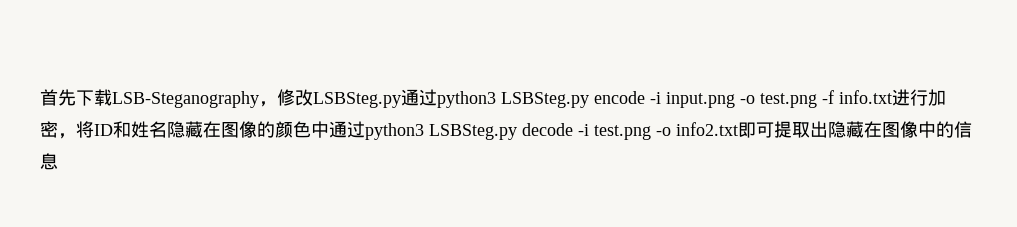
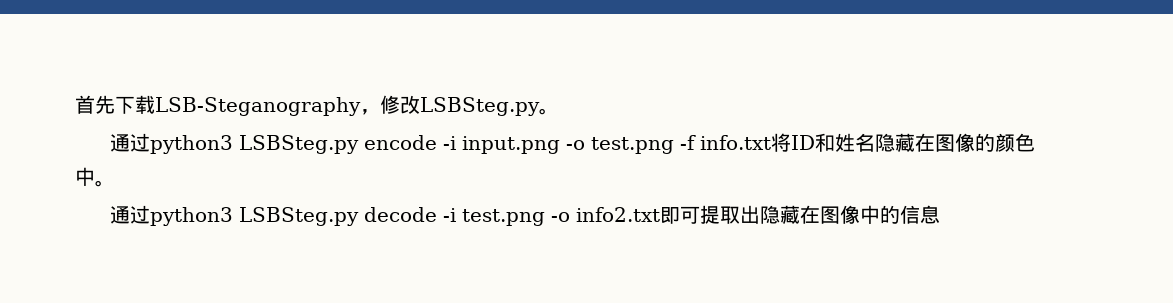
- 首先下载LSB-Steganography，修改LSBSteg.py通过python3 LSBSteg.py encode -i input.png -o test.png -f info.txt进行加密，将ID和姓名隐藏在图像的颜色中通过python3 LSBSteg.py decode -i test.png -o info2.txt即可提取出隐藏在图像中的信息
+ 首先下载LSB-Steganography，修改LSBSteg.py。
+ 通过python3 LSBSteg.py encode -i input.png -o test.png -f info.txt将ID和姓名隐藏在图像的颜色中。
+ 通过python3 LSBSteg.py decode -i test.png -o info2.txt即可提取出隐藏在图像中的信息

